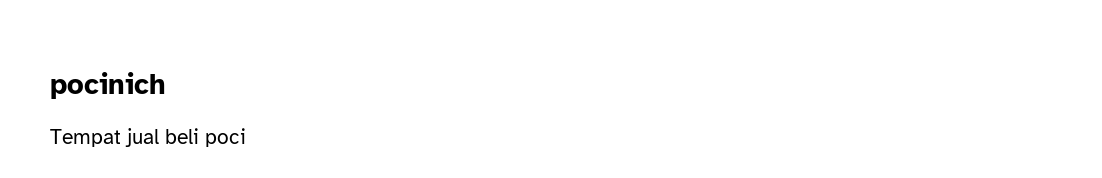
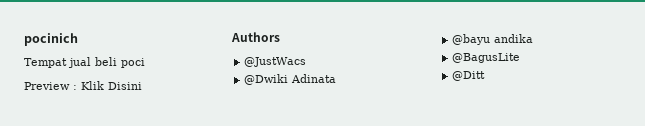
+ Preview : Klik Disini
+ Authors
+ @JustWacs
+ @Dwiki Adinata
+ @bayu andika
+ @BagusLite
+ @Ditt

